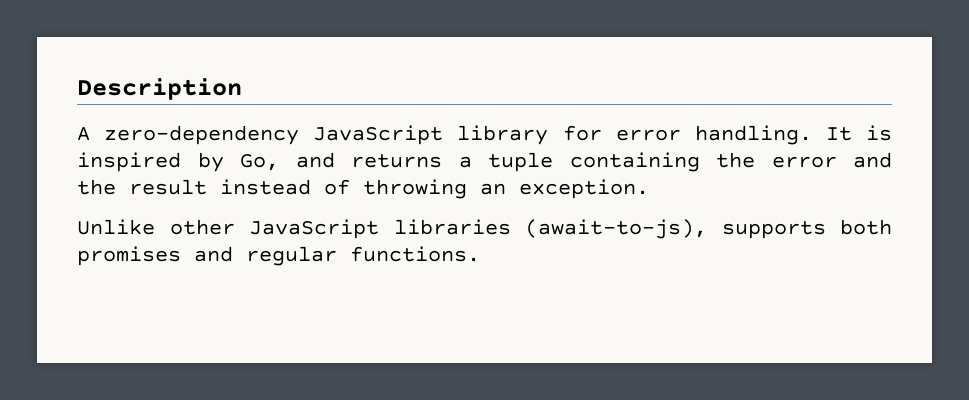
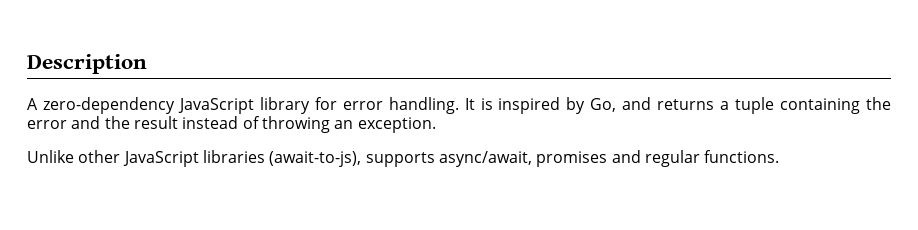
- Unlike other JavaScript libraries (await-to-js), supports both promises and regular functions.
+ Unlike other JavaScript libraries (await-to-js), supports async/await, promises and regular functions.

